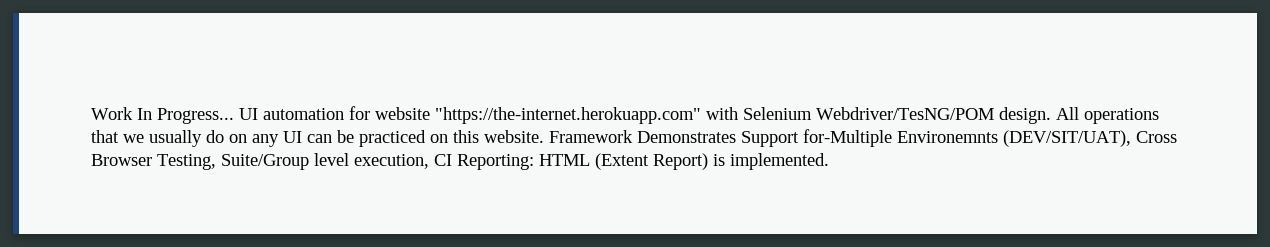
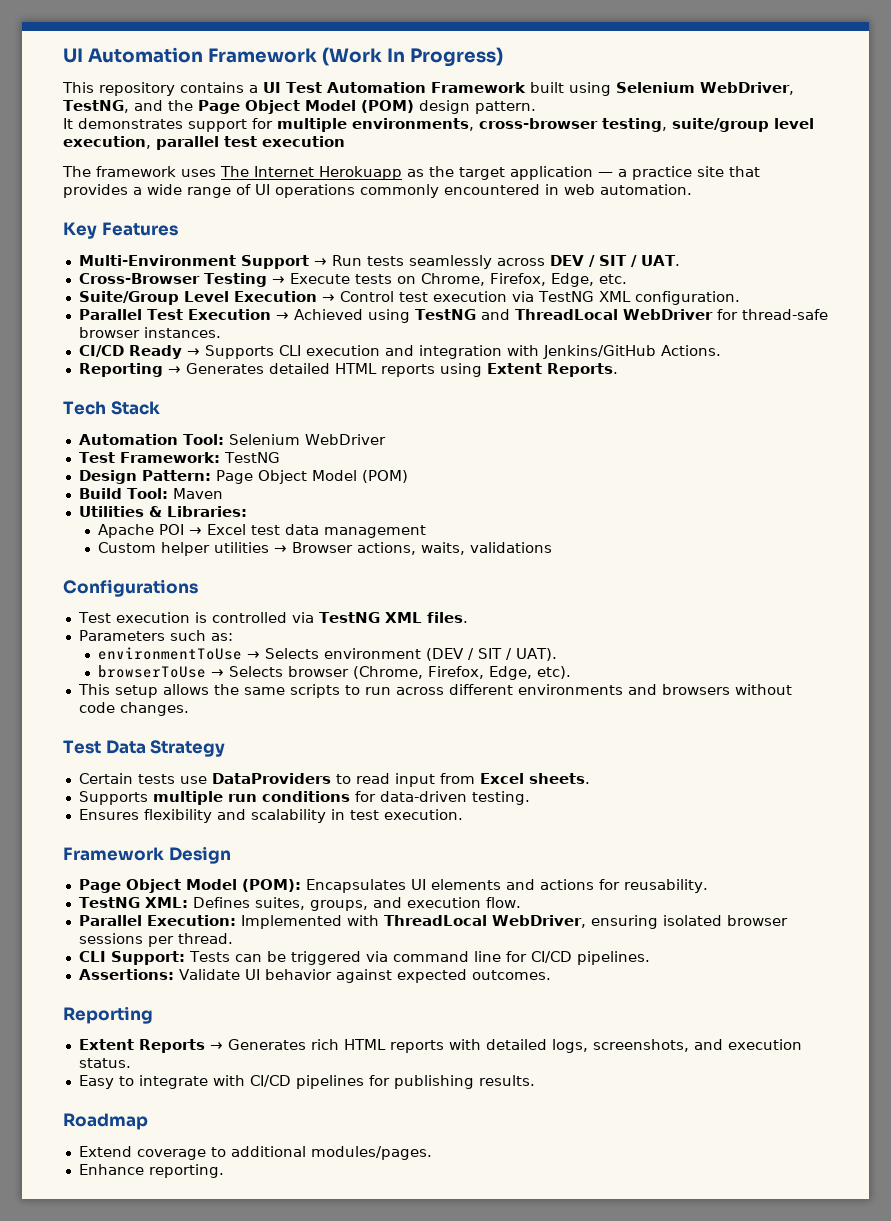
- Work In Progress... UI automation for website "https://the-internet.herokuapp.com" with Selenium Webdriver/TesNG/POM design. All operations that we usually do on any UI can be practiced on this website. Framework Demonstrates Support for-Multiple Environemnts (DEV/SIT/UAT), Cross Browser Testing, Suite/Group level execution, CI Reporting: HTML (Extent Report) is implemented.
+ UI Automation Framework (Work In Progress)
+ This repository contains a UI Test Automation Framework built using Selenium WebDriver, TestNG, and the Page Object Model (POM) design pattern.
+ It demonstrates support for multiple environments, cross‑browser testing, suite/group level execution, parallel test execution
+ The framework uses The Internet Herokuapp as the target application — a practice site that provides a wide range of UI operations commonly encountered in web automation.
+ Key Features
+ Multi‑Environment Support → Run tests seamlessly across DEV / SIT / UAT.
+ Cross‑Browser Testing → Execute tests on Chrome, Firefox, Edge, etc.
+ Suite/Group Level Execution → Control test execution via TestNG XML configuration.
+ Parallel Test Execution → Achieved using TestNG and ThreadLocal WebDriver for thread‑safe browser instances.
+ CI/CD Ready → Supports CLI execution and integration with Jenkins/GitHub Actions.
+ Reporting → Generates detailed HTML reports using Extent Reports.
+ Tech Stack
+ Automation Tool: Selenium WebDriver
+ Test Framework: TestNG
+ Design Pattern: Page Object Model (POM)
+ Build Tool: Maven
+ Utilities & Libraries:
+ Apache POI → Excel test data management
+ Custom helper utilities → Browser actions, waits, validations
+ Configurations
+ Test execution is controlled via TestNG XML files.
+ Parameters such as:
+ environmentToUse → Selects environment (DEV / SIT / UAT).
+ browserToUse → Selects browser (Chrome, Firefox, Edge, etc).
+ This setup allows the same scripts to run across different environments and browsers without code changes.
+ Test Data Strategy
+ Certain tests use DataProviders to read input from Excel sheets.
+ Supports multiple run conditions for data‑driven testing.
+ Ensures flexibility and scalability in test execution.
+ Framework Design
+ Page Object Model (POM): Encapsulates UI elements and actions for reusability.
+ TestNG XML: Defines suites, groups, and execution flow.
+ Parallel Execution: Implemented with ThreadLocal WebDriver, ensuring isolated browser sessions per thread.
+ CLI Support: Tests can be triggered via command line for CI/CD pipelines.
+ Assertions: Validate UI behavior against expected outcomes.
+ Reporting
+ Extent Reports → Generates rich HTML reports with detailed logs, screenshots, and execution status.
+ Easy to integrate with CI/CD pipelines for publishing results.
+ Roadmap
+ Extend coverage to additional modules/pages.
+ Enhance reporting.

